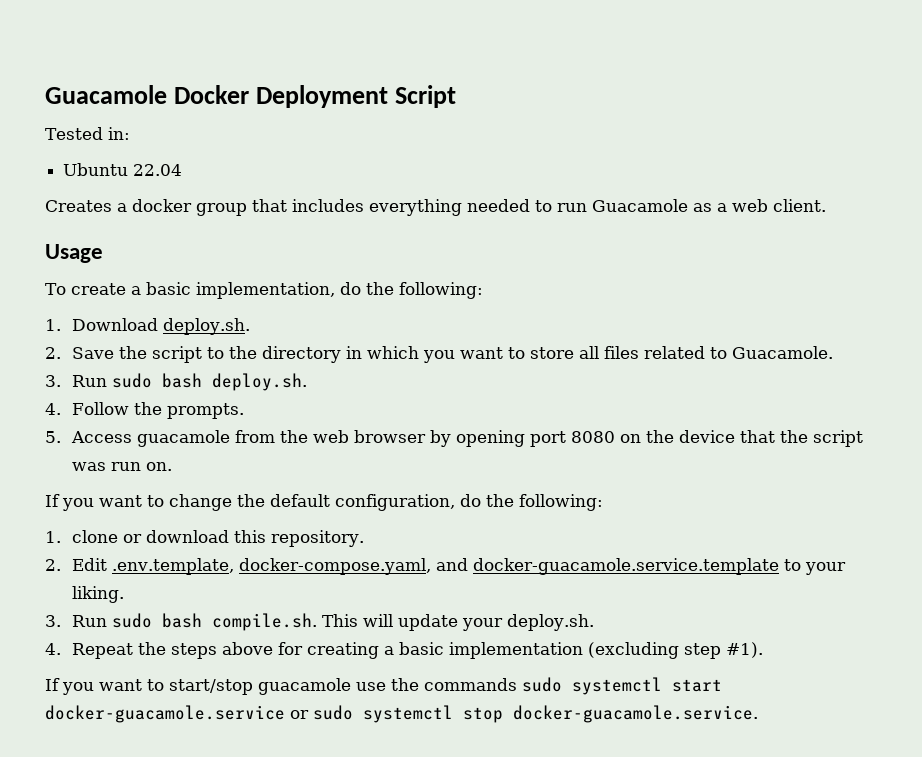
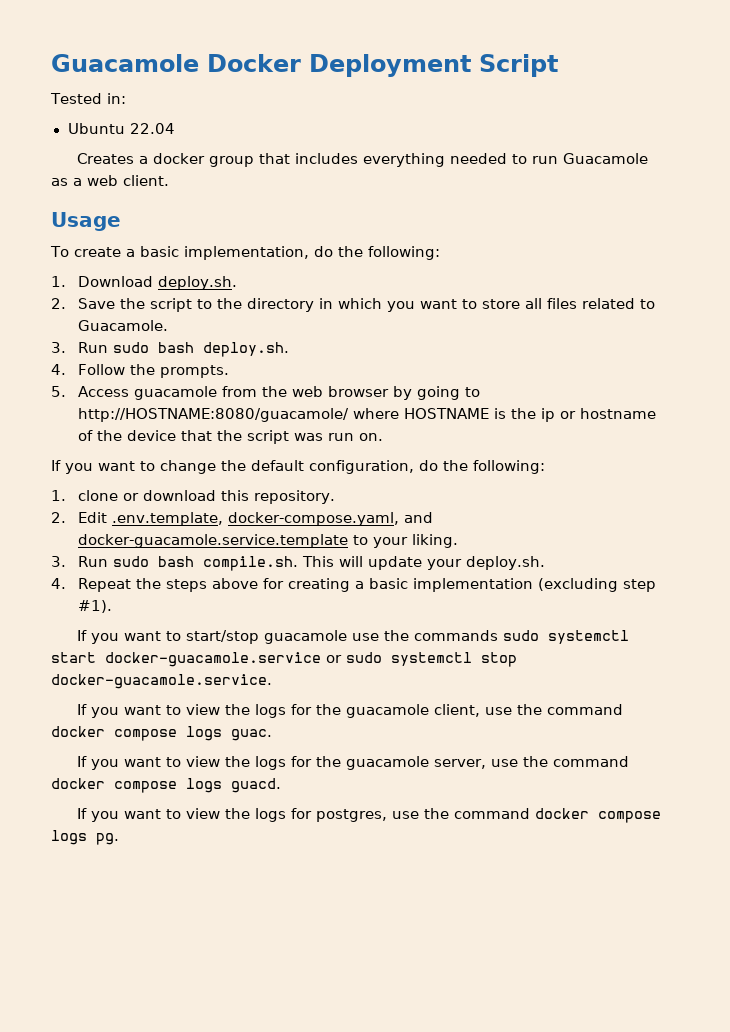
- 5. Access guacamole from the web browser by opening port 8080 on the device that the script was run on.
+ 5. Access guacamole from the web browser by going to http://HOSTNAME:8080/guacamole/ where HOSTNAME is the ip or hostname of the device that the script was run on.
+ If you want to view the logs for the guacamole client, use the command docker compose logs guac.
+ If you want to view the logs for the guacamole server, use the command docker compose logs guacd.
+ If you want to view the logs for postgres, use the command docker compose logs pg.

